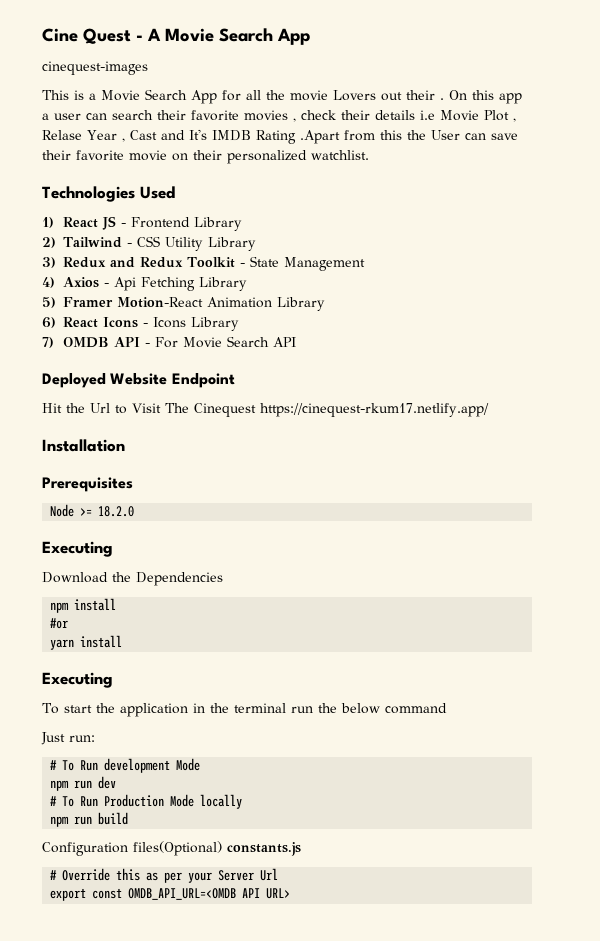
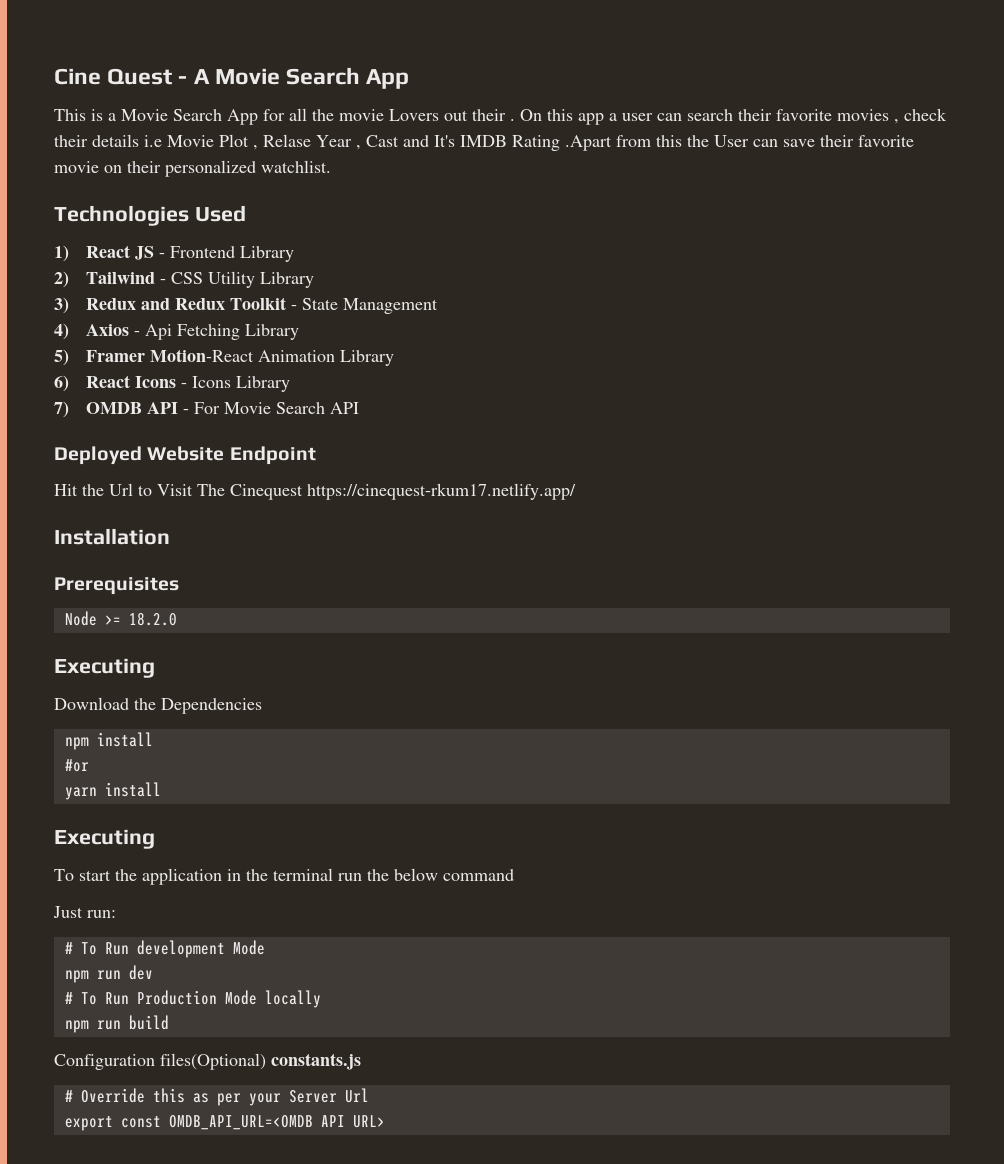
- cinequest-images

